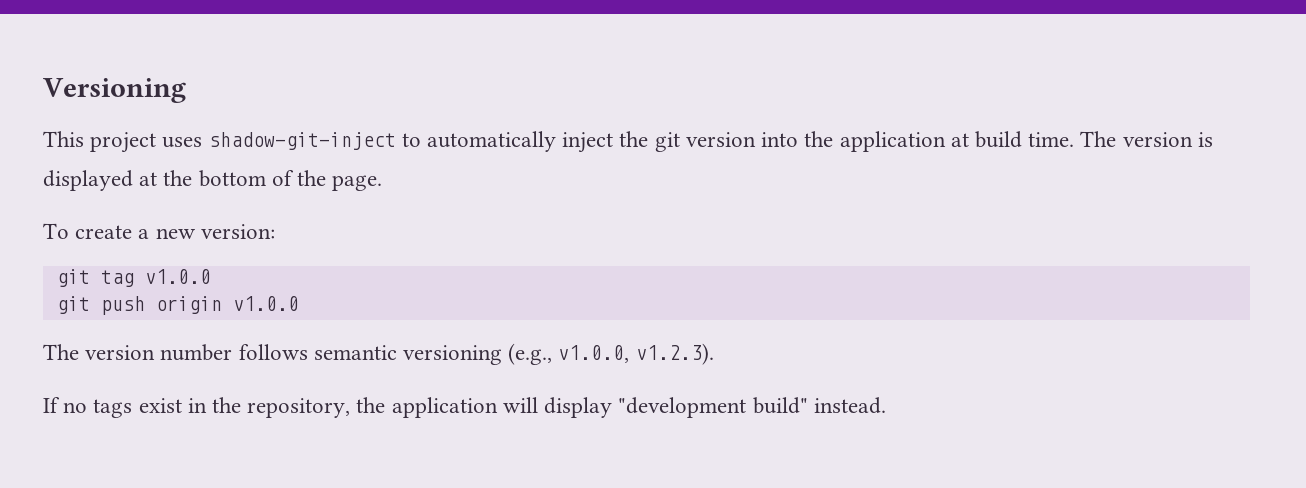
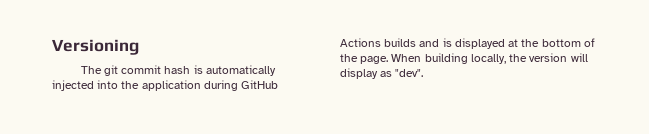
- This project uses shadow-git-inject to automatically inject the git version into the application at build time. The version is displayed at the bottom of the page.
- To create a new version:
- git tag v1.0.0
- git push origin v1.0.0
- The version number follows semantic versioning (e.g., v1.0.0, v1.2.3).
- If no tags exist in the repository, the application will display "development build" instead.
+ The git commit hash is automatically injected into the application during GitHub Actions builds and is displayed at the bottom of the page. When building locally, the version will display as "dev".

